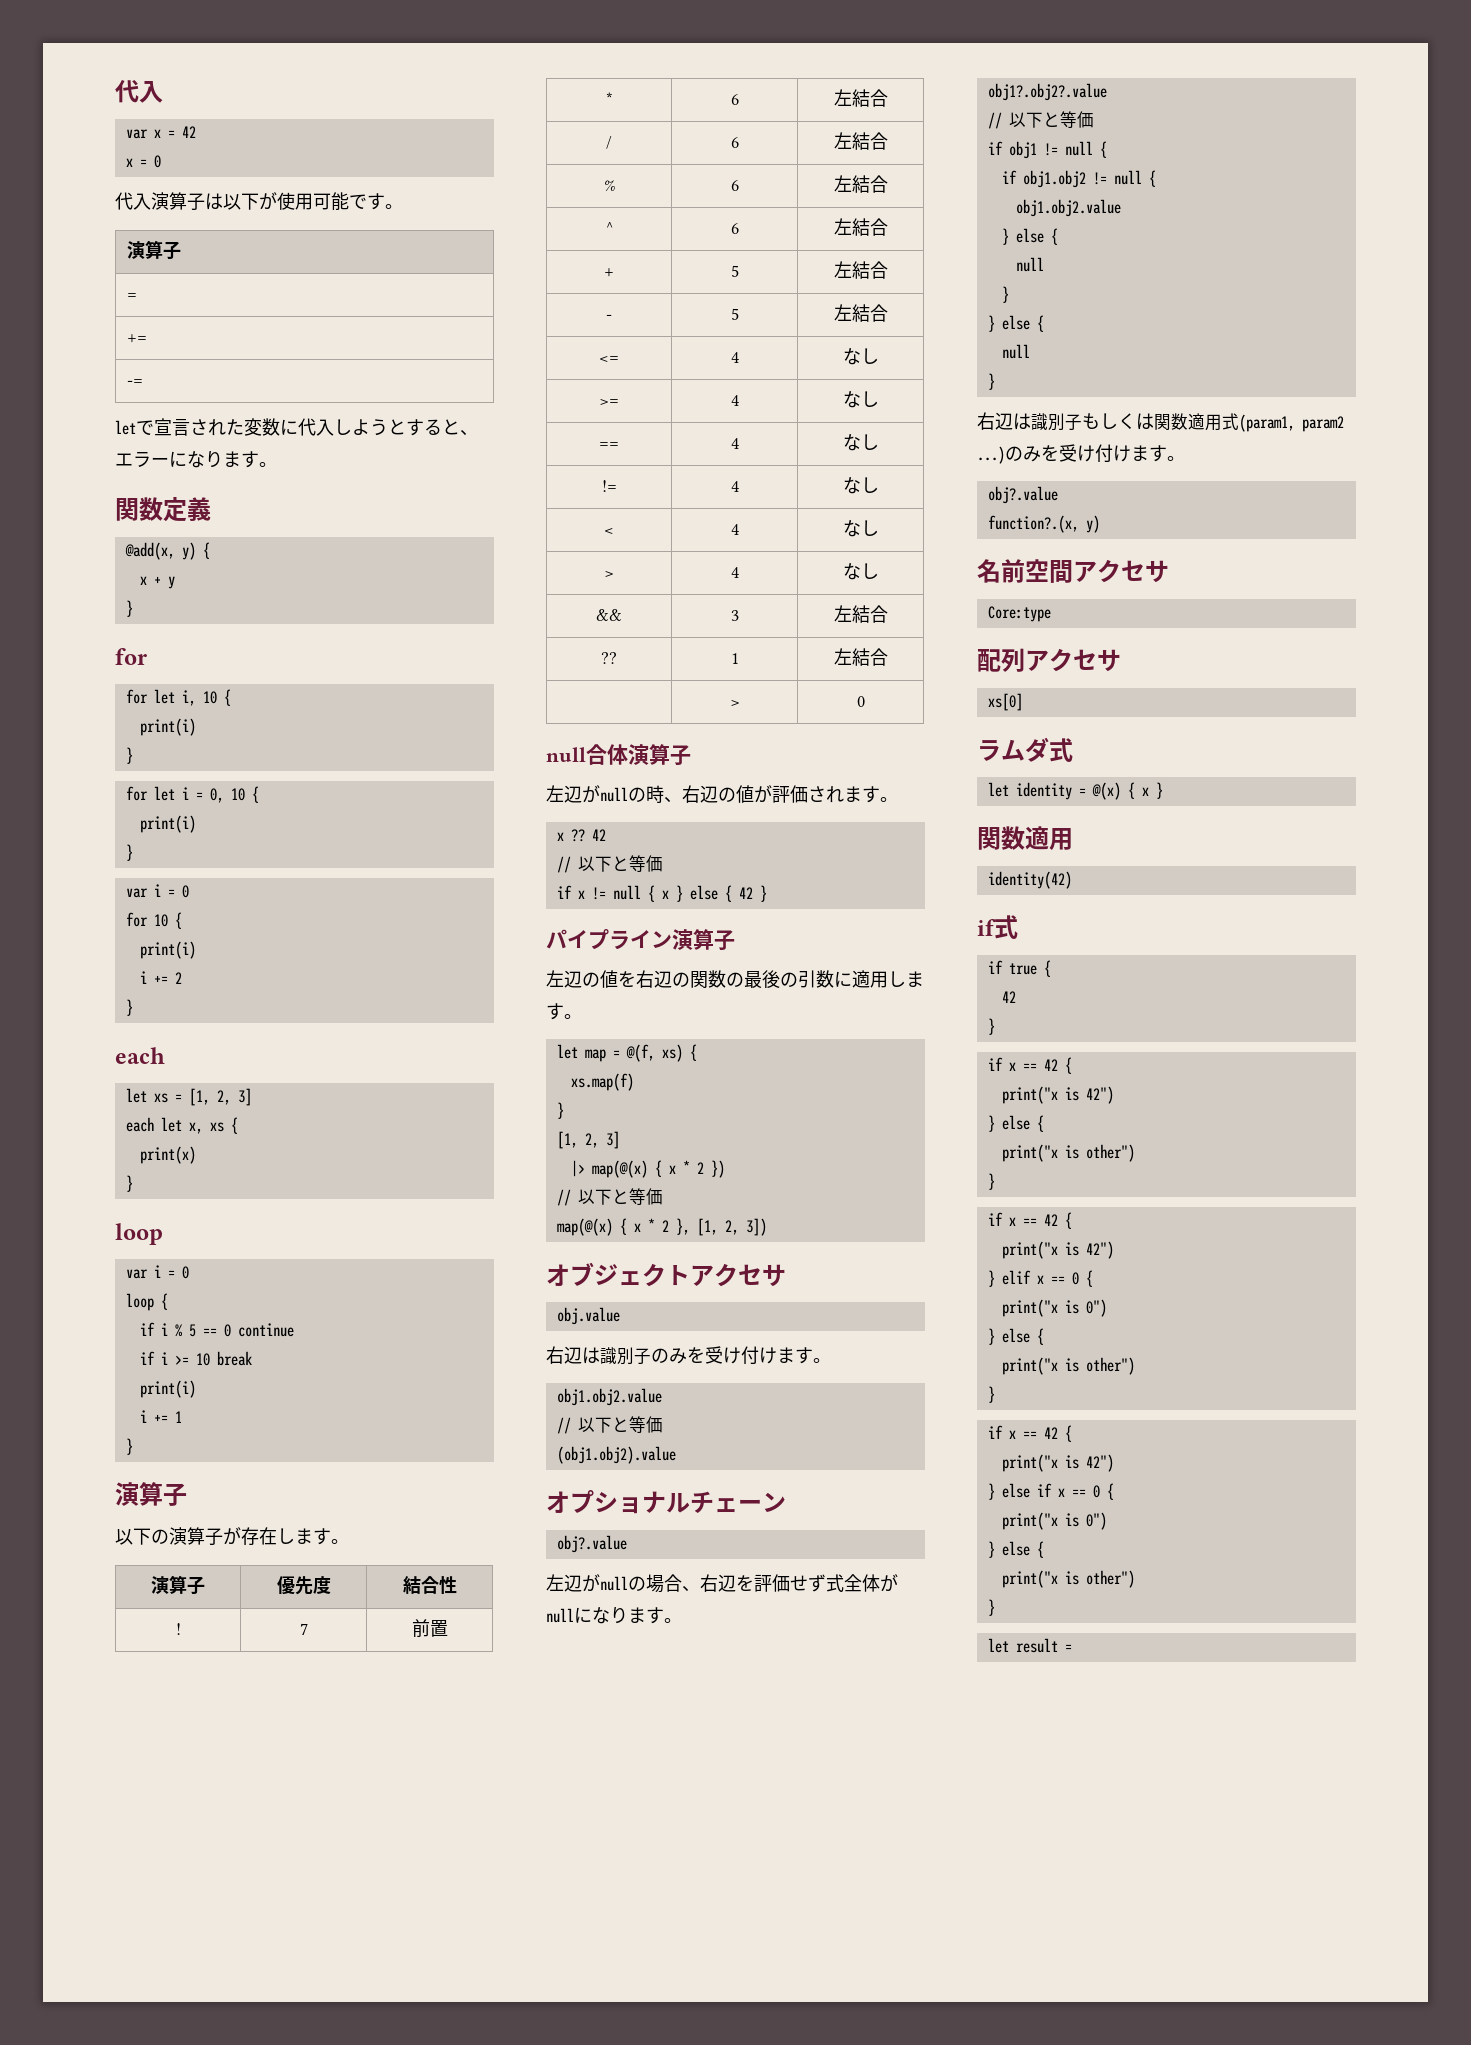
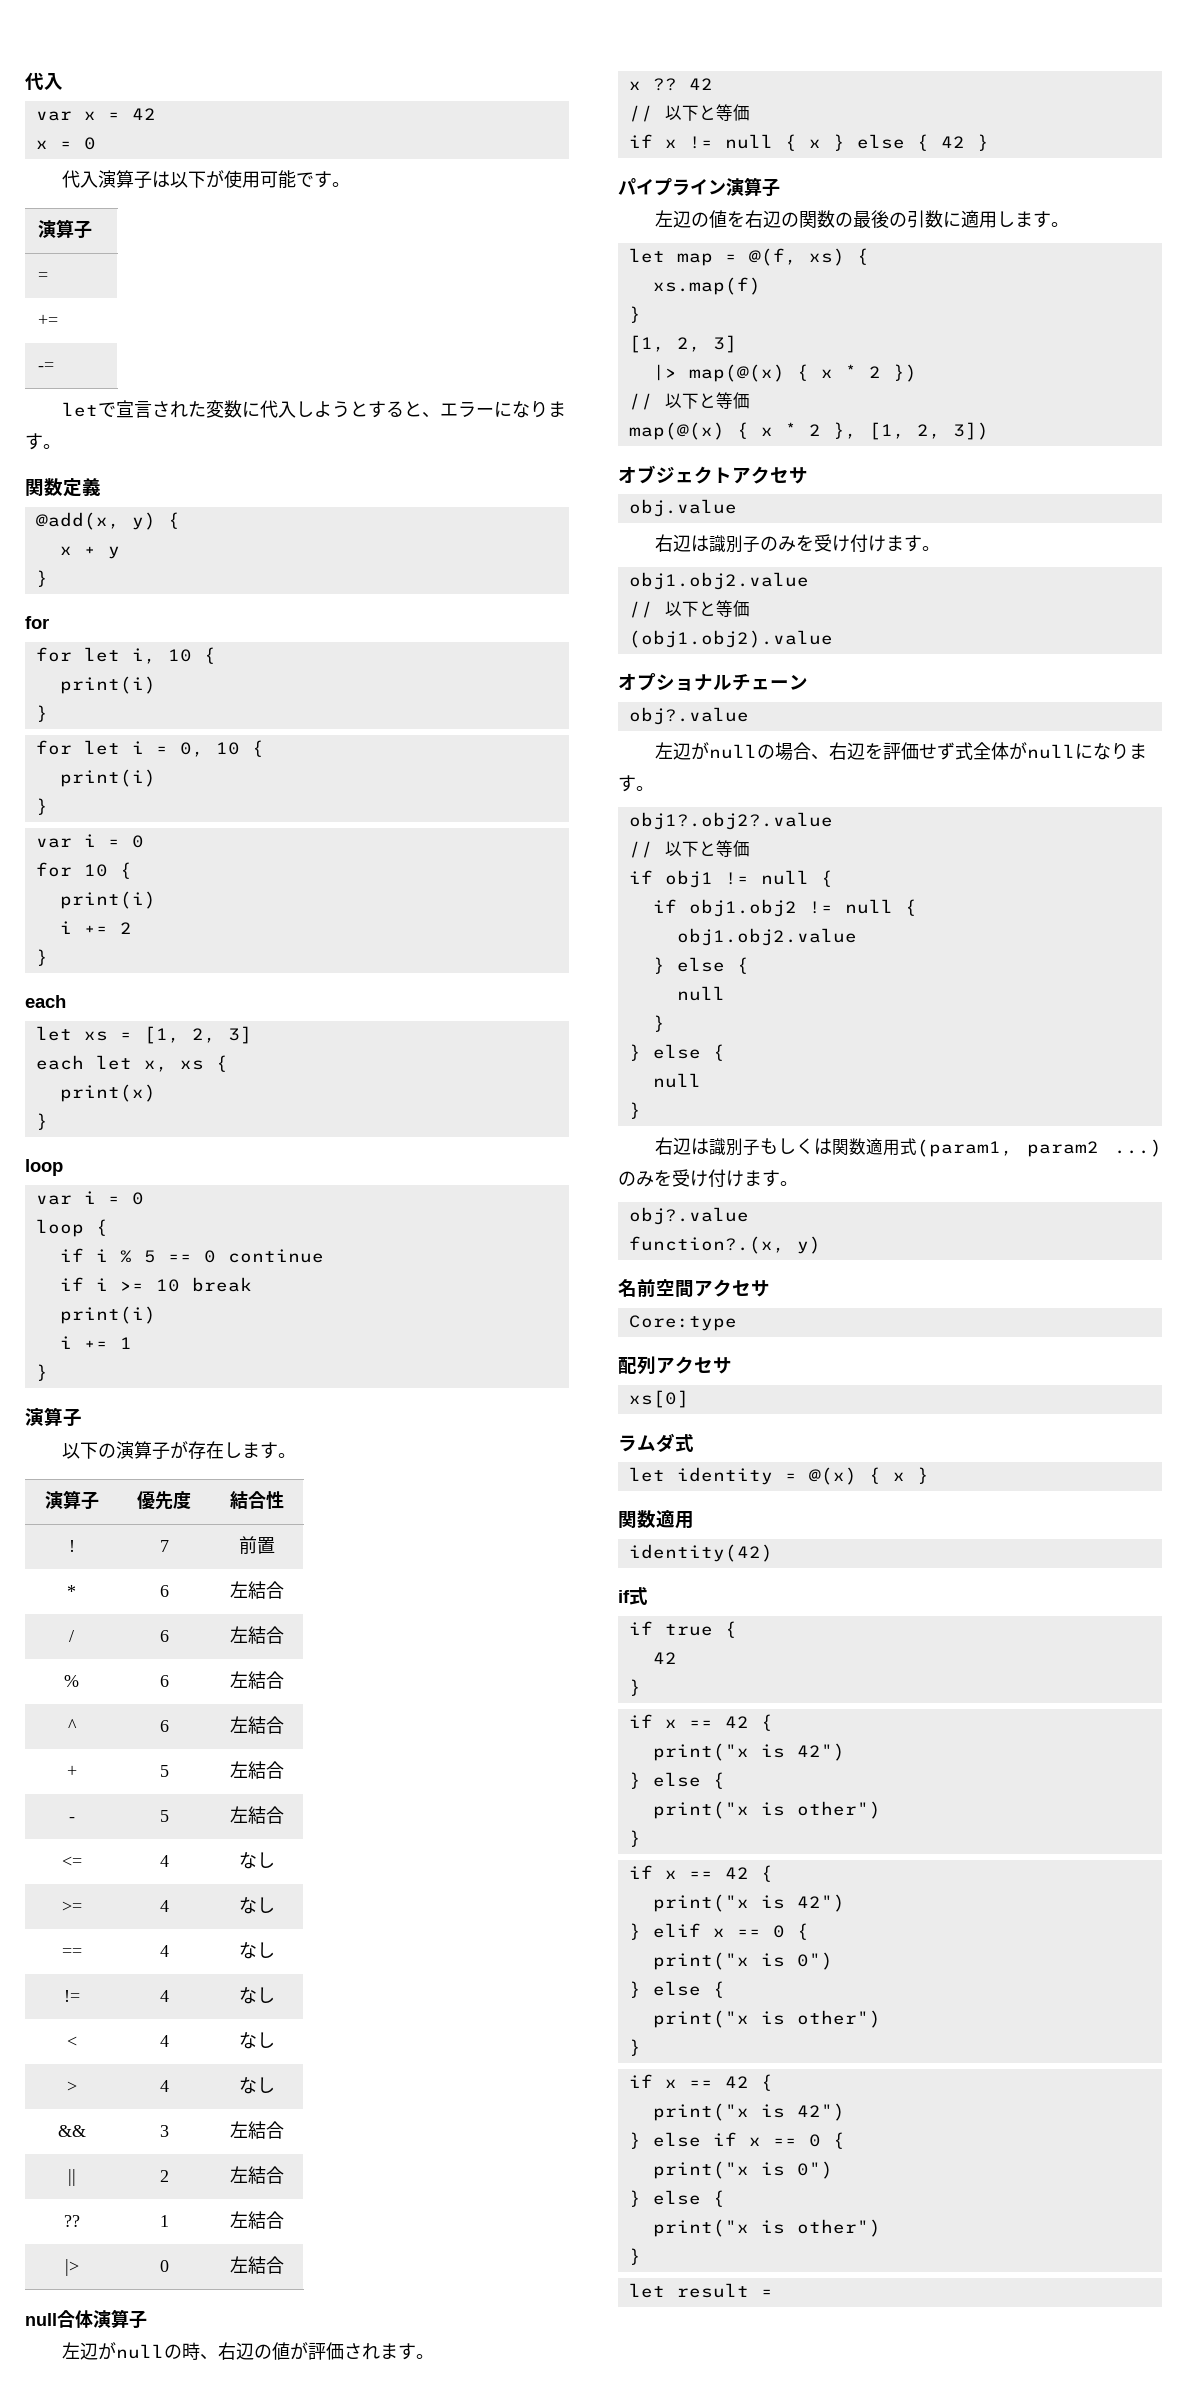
+ || | 2 | 左結合
- | > | 0
+ |> | 0 | 左結合

